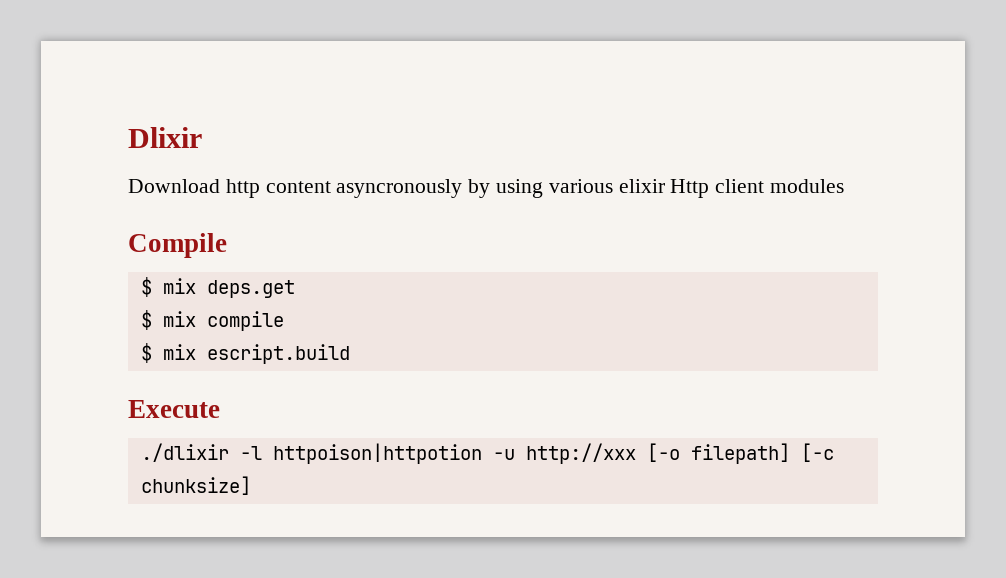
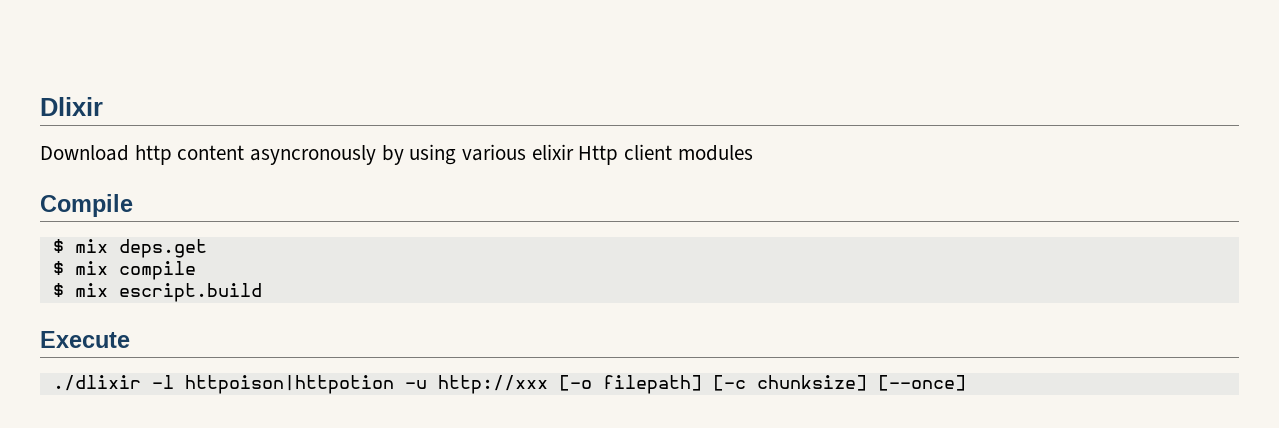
- ./dlixir -l httpoison|httpotion -u http://xxx [-o filepath] [-c chunksize]
+ ./dlixir -l httpoison|httpotion -u http://xxx [-o filepath] [-c chunksize] [--once]

